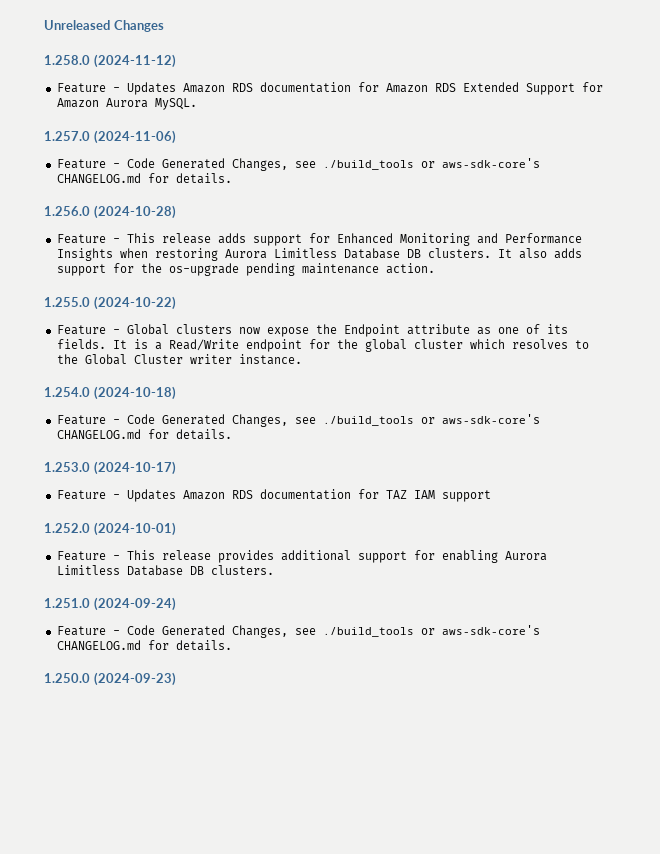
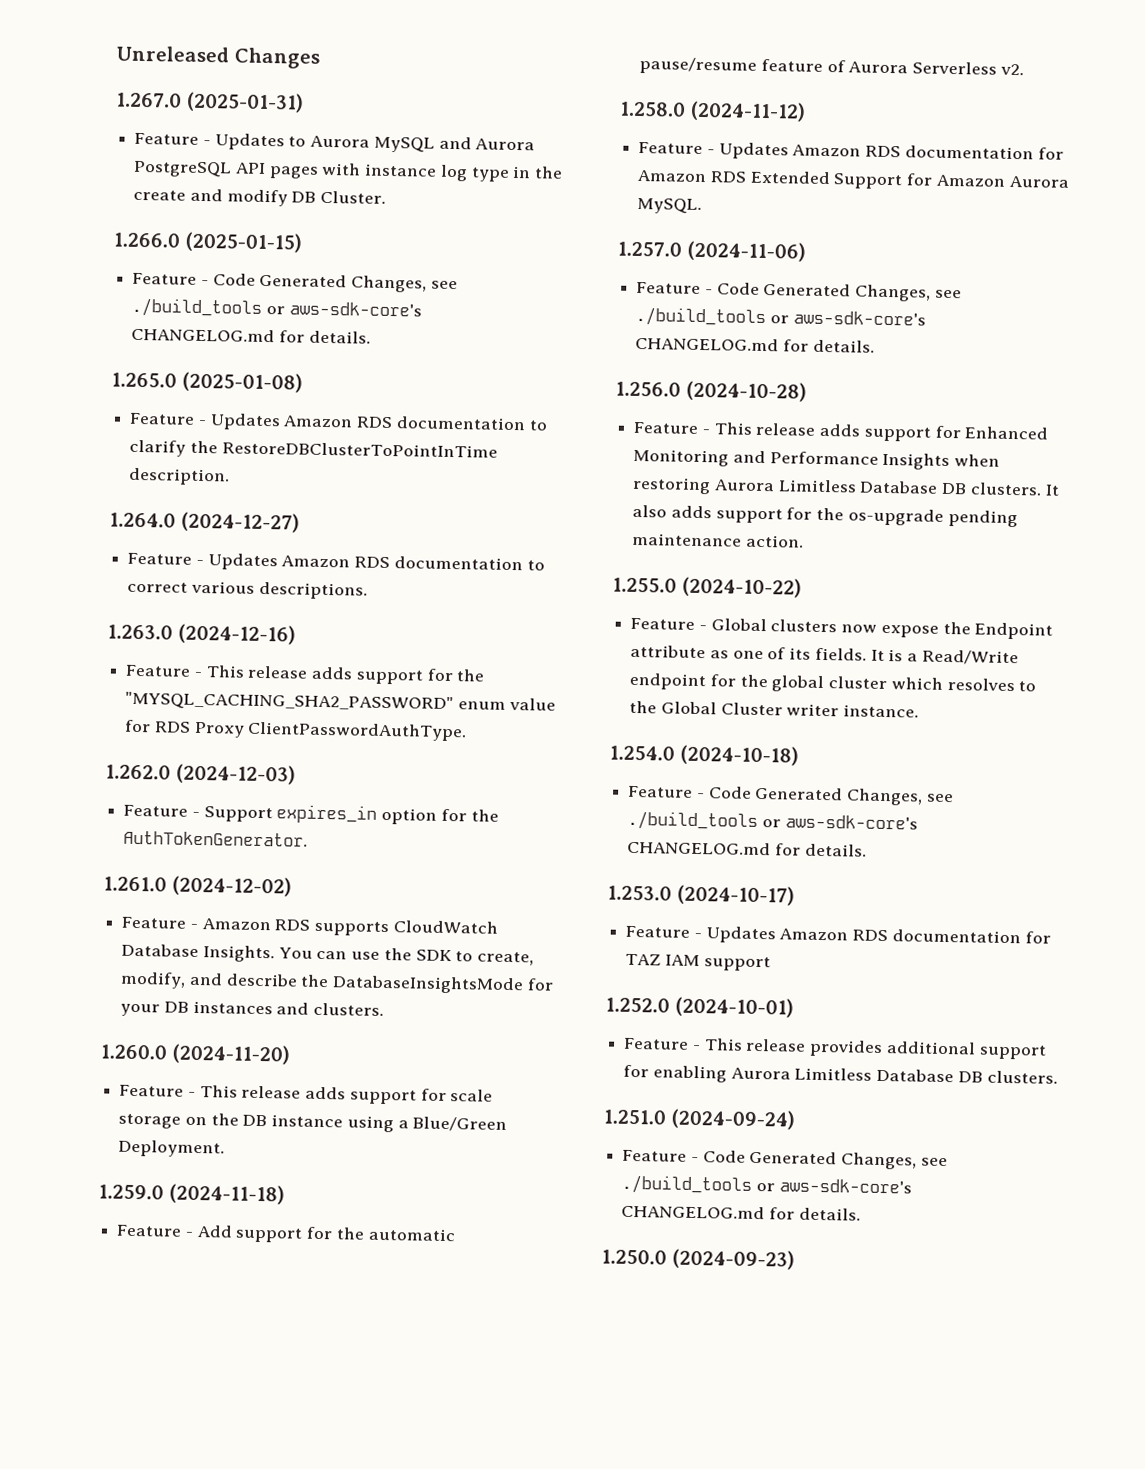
+ 1.267.0 (2025-01-31)
+ Feature - Updates to Aurora MySQL and Aurora PostgreSQL API pages with instance log type in the create and modify DB Cluster.
+ 1.266.0 (2025-01-15)
+ Feature - Code Generated Changes, see ./build_tools or aws-sdk-core's CHANGELOG.md for details.
+ 1.265.0 (2025-01-08)
+ Feature - Updates Amazon RDS documentation to clarify the RestoreDBClusterToPointInTime description.
+ 1.264.0 (2024-12-27)
+ Feature - Updates Amazon RDS documentation to correct various descriptions.
+ 1.263.0 (2024-12-16)
+ Feature - This release adds support for the "MYSQL_CACHING_SHA2_PASSWORD" enum value for RDS Proxy ClientPasswordAuthType.
+ 1.262.0 (2024-12-03)
+ Feature - Support expires_in option for the AuthTokenGenerator.
+ 1.261.0 (2024-12-02)
+ Feature - Amazon RDS supports CloudWatch Database Insights. You can use the SDK to create, modify, and describe the DatabaseInsightsMode for your DB instances and clusters.
+ 1.260.0 (2024-11-20)
+ Feature - This release adds support for scale storage on the DB instance using a Blue/Green Deployment.
+ 1.259.0 (2024-11-18)
+ Feature - Add support for the automatic pause/resume feature of Aurora Serverless v2.

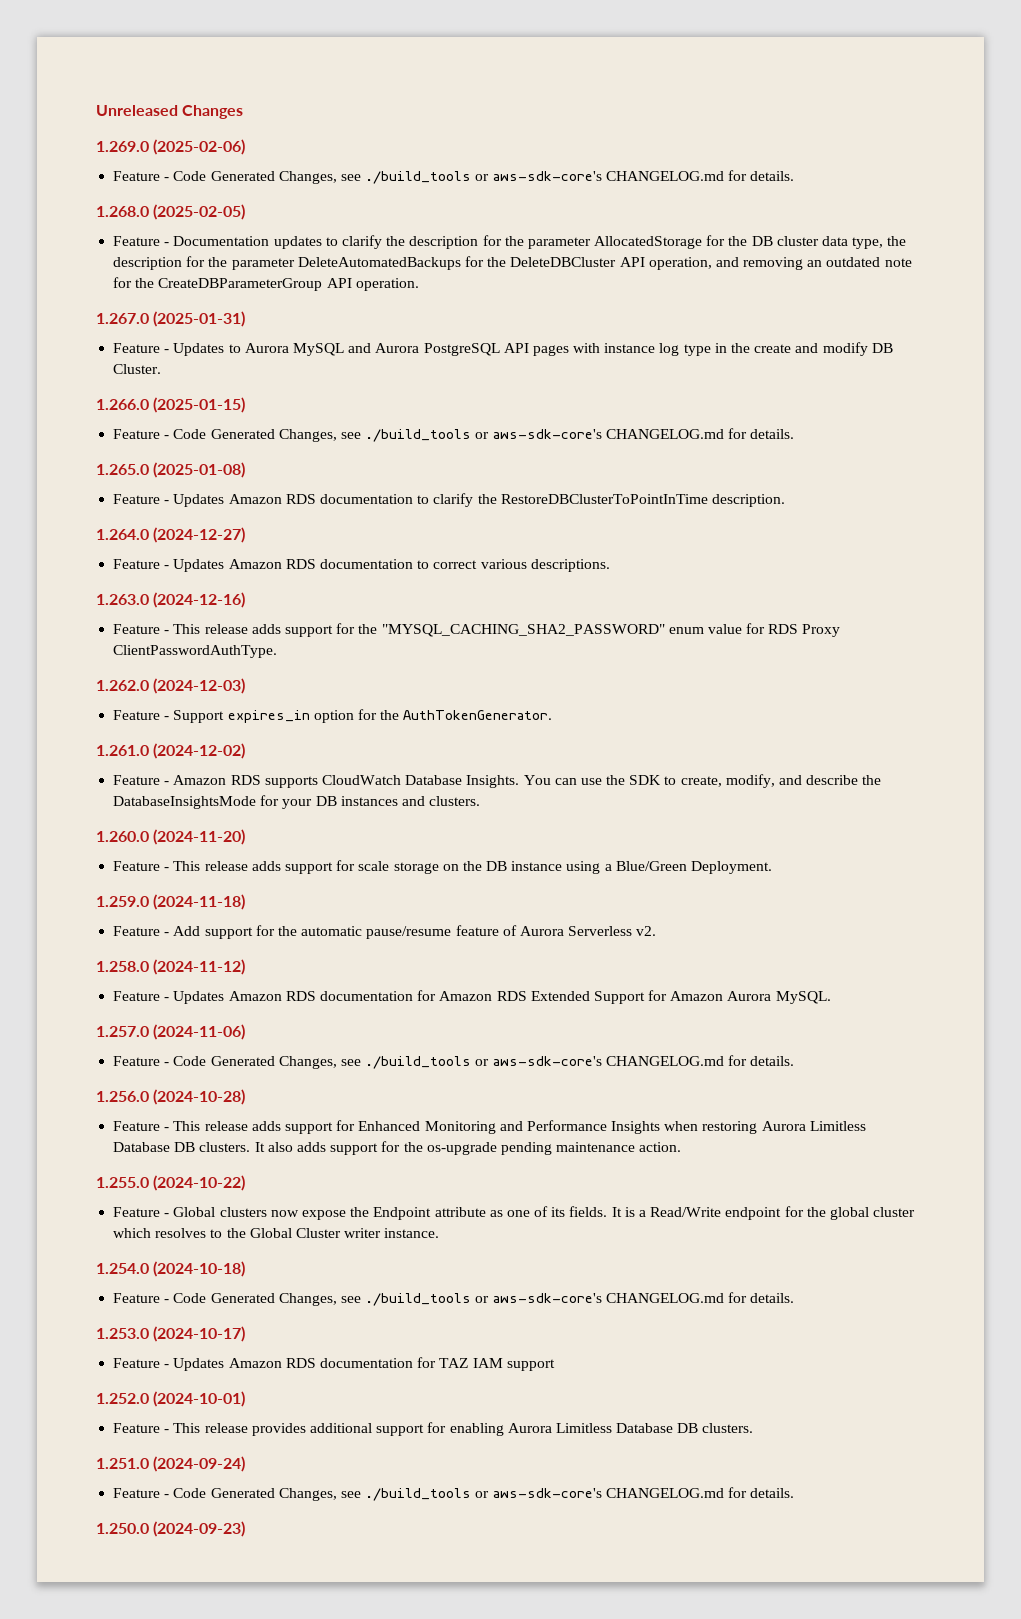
+ 1.269.0 (2025-02-06)
+ Feature - Code Generated Changes, see ./build_tools or aws-sdk-core's CHANGELOG.md for details.
+ 1.268.0 (2025-02-05)
+ Feature - Documentation updates to clarify the description for the parameter AllocatedStorage for the DB cluster data type, the description for the parameter DeleteAutomatedBackups for the DeleteDBCluster API operation, and removing an outdated note for the CreateDBParameterGroup API operation.

